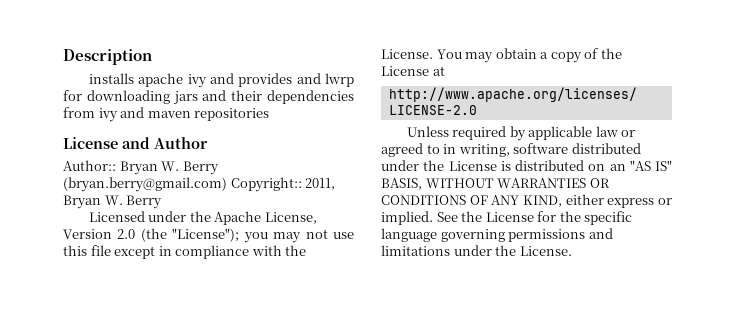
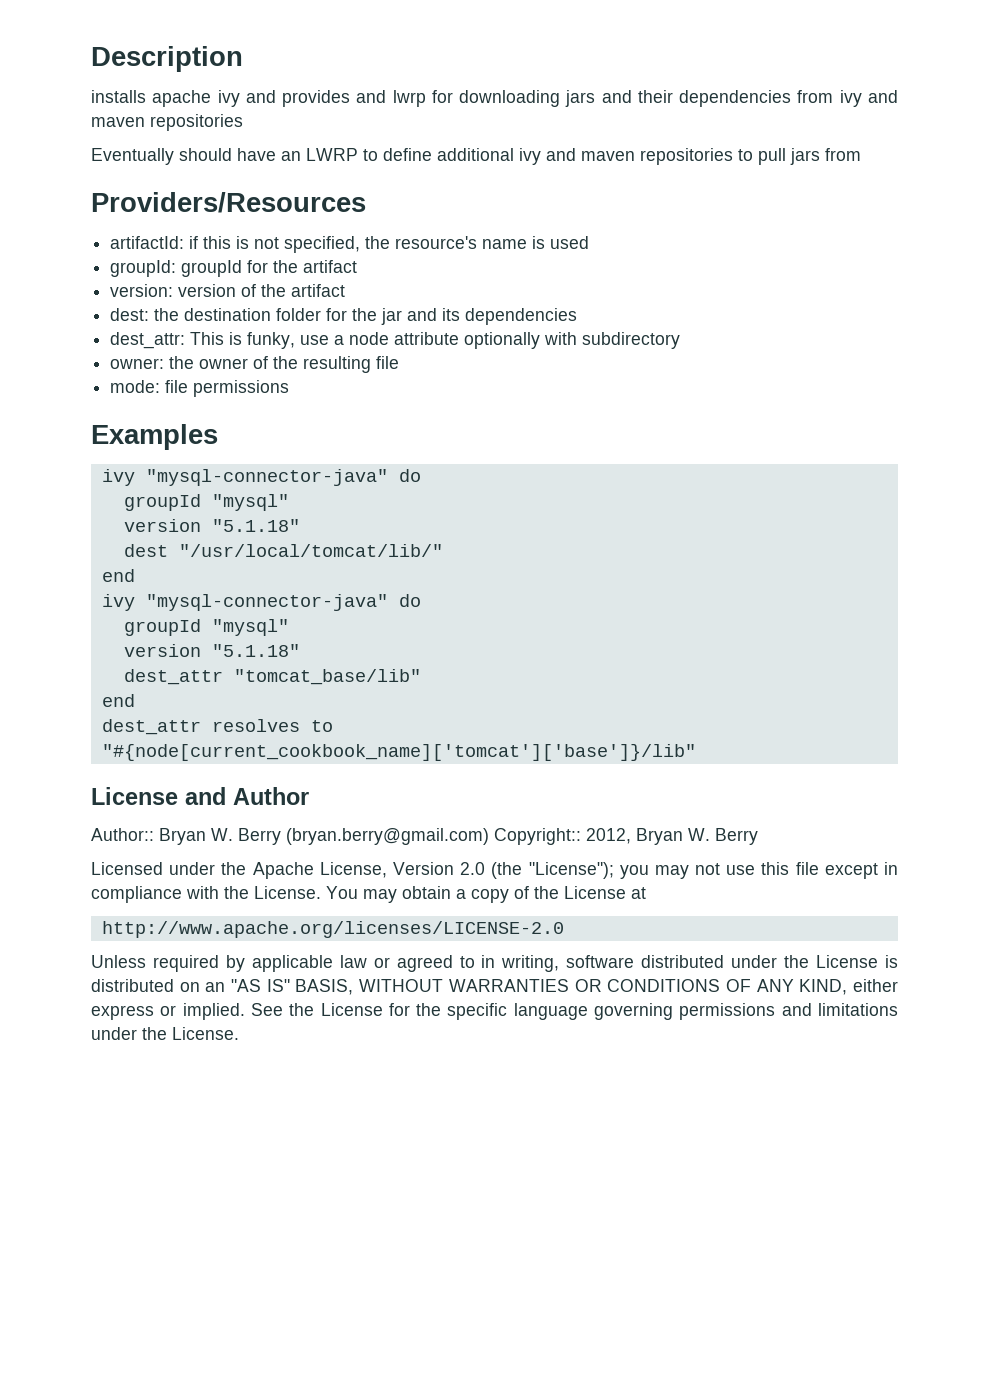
+ Eventually should have an LWRP to define additional ivy and maven repositories to pull jars from
+ Providers/Resources
+ artifactId: if this is not specified, the resource's name is used
+ groupId: groupId for the artifact
+ version: version of the artifact
+ dest: the destination folder for the jar and its dependencies
+ dest_attr: This is funky, use a node attribute optionally with subdirectory
+ owner: the owner of the resulting file
+ mode: file permissions
+ Examples
+ ivy "mysql-connector-java" do
+ groupId "mysql"
+ version "5.1.18"
+ dest "/usr/local/tomcat/lib/"
+ end
+ ivy "mysql-connector-java" do
+ groupId "mysql"
+ version "5.1.18"
+ dest_attr "tomcat_base/lib"
+ end
+ dest_attr resolves to "#{node[current_cookbook_name]['tomcat']['base']}/lib"
- Author:: Bryan W. Berry (bryan.berry@gmail.com) Copyright:: 2011, Bryan W. Berry
+ Author:: Bryan W. Berry (bryan.berry@gmail.com) Copyright:: 2012, Bryan W. Berry

